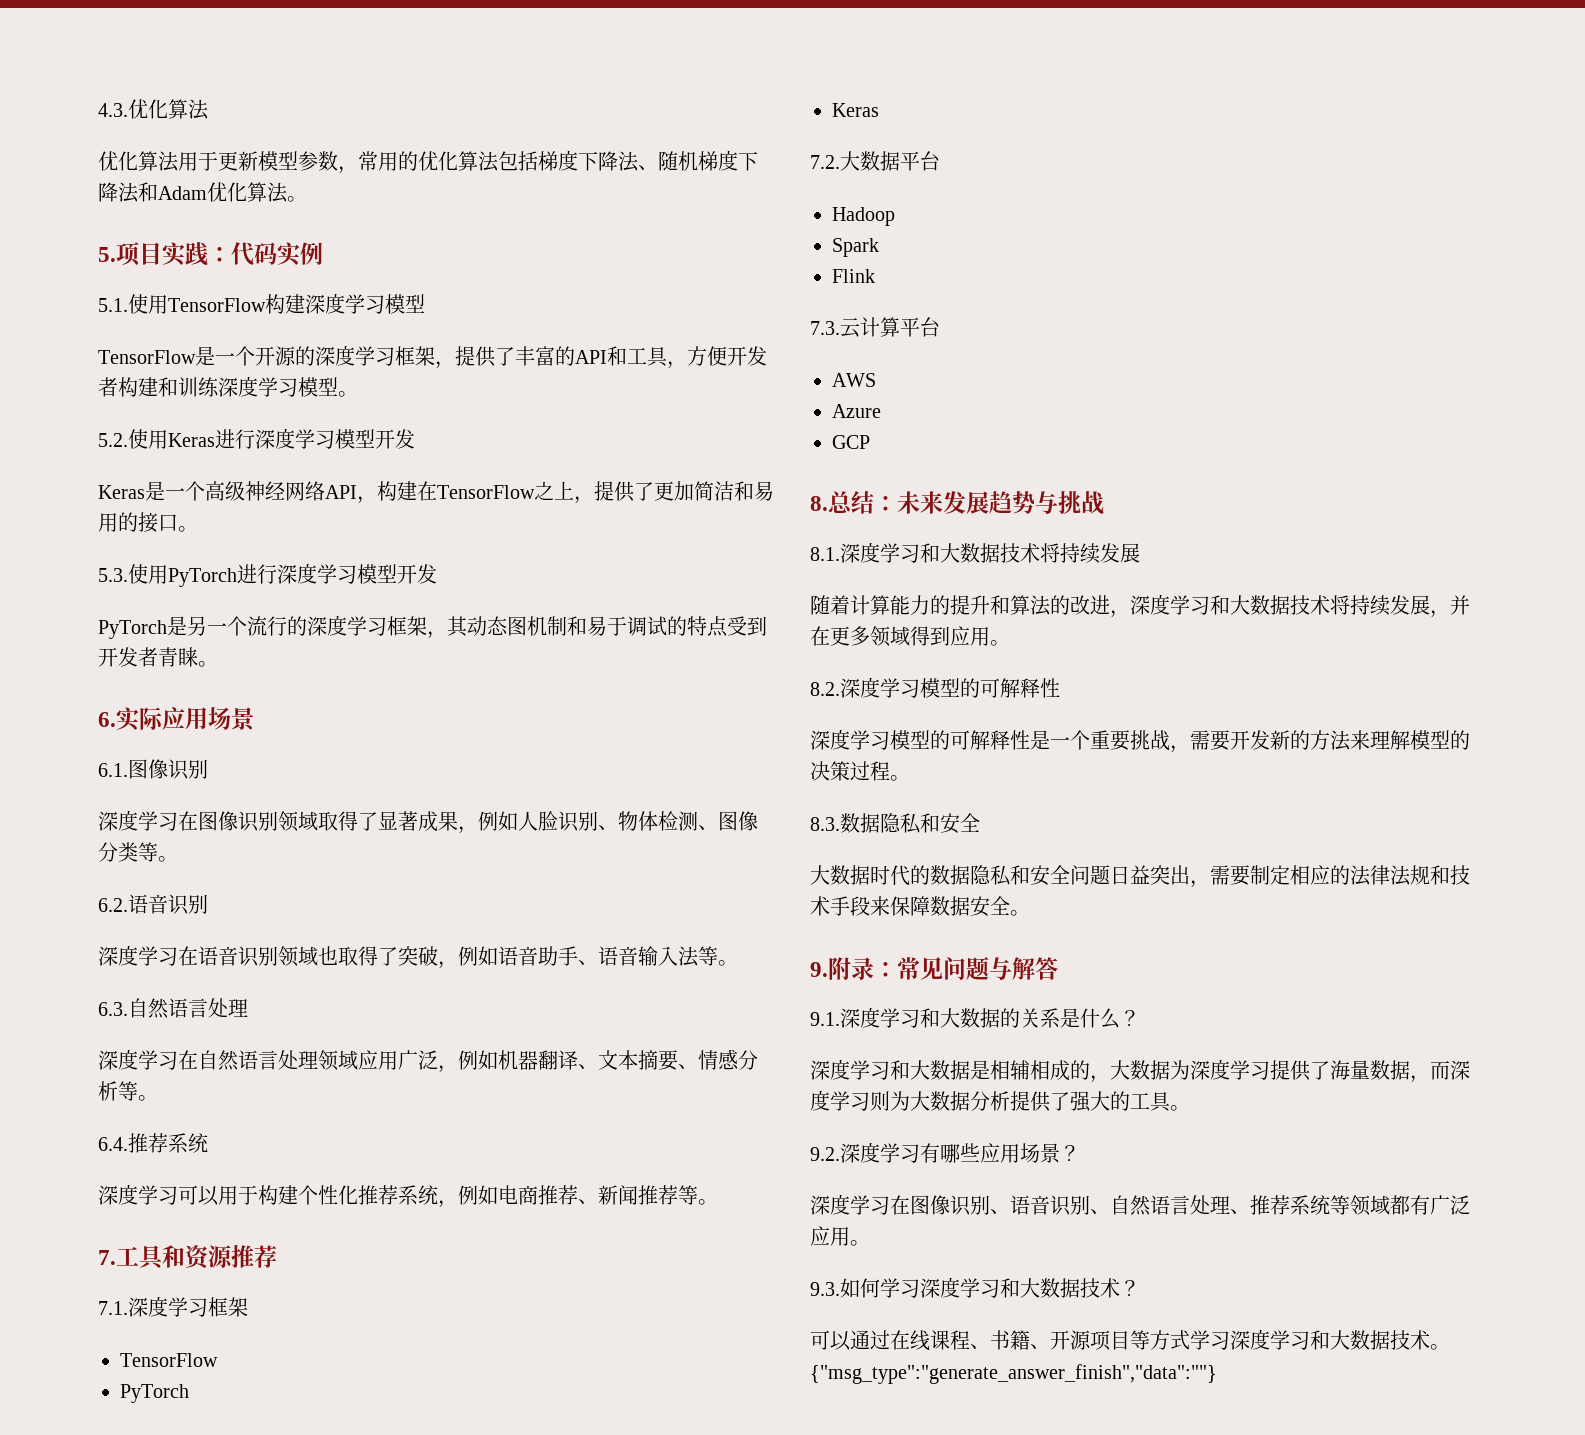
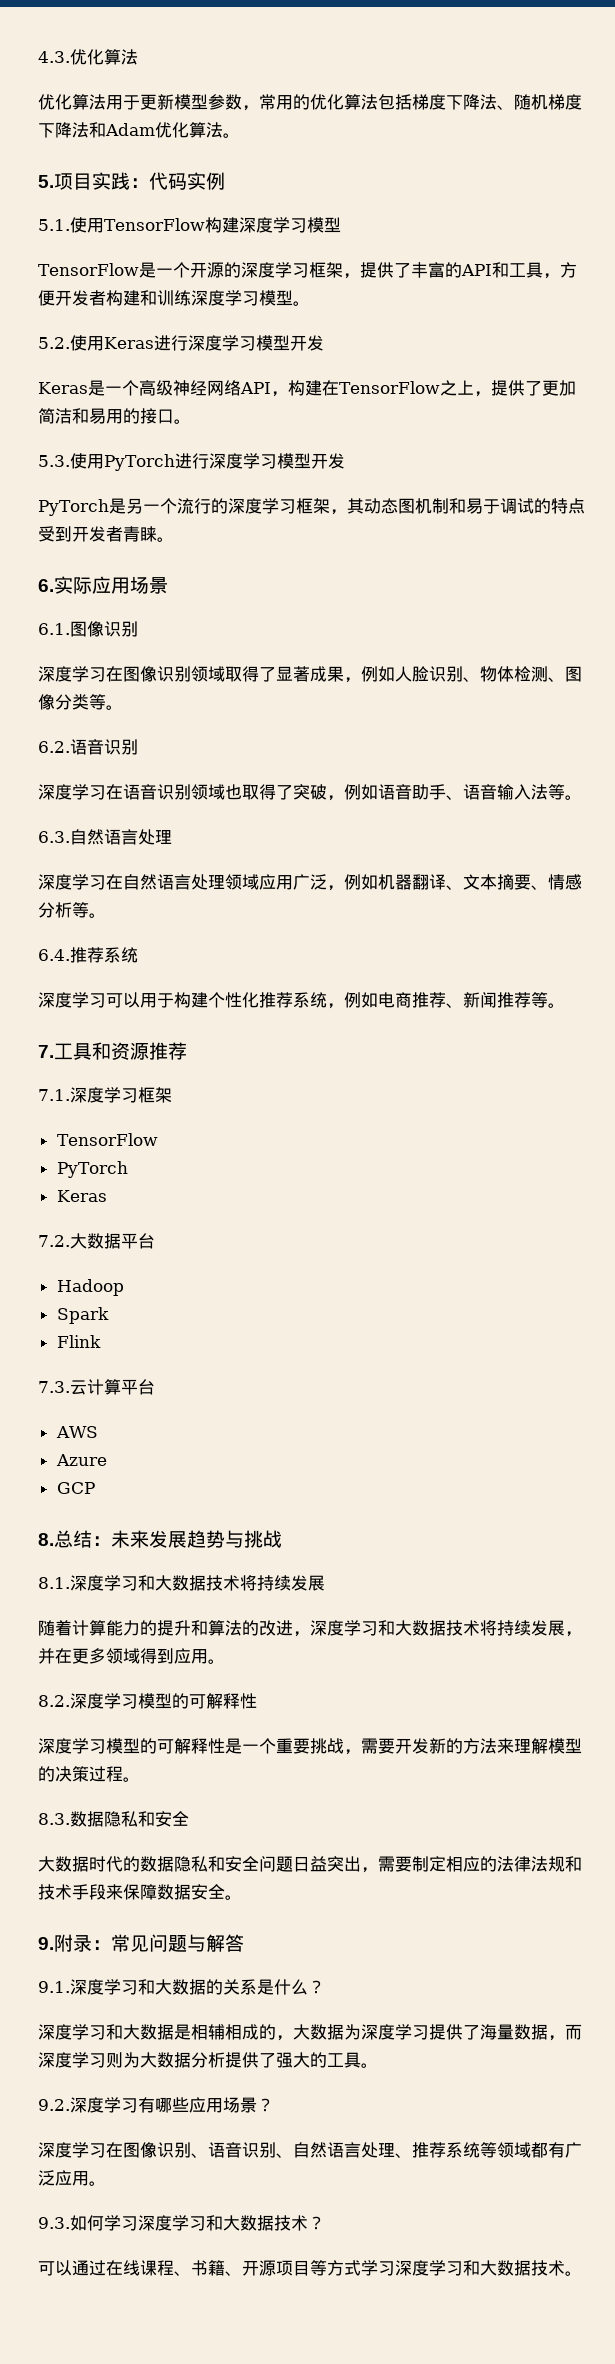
- {"msg_type":"generate_answer_finish","data":""}

